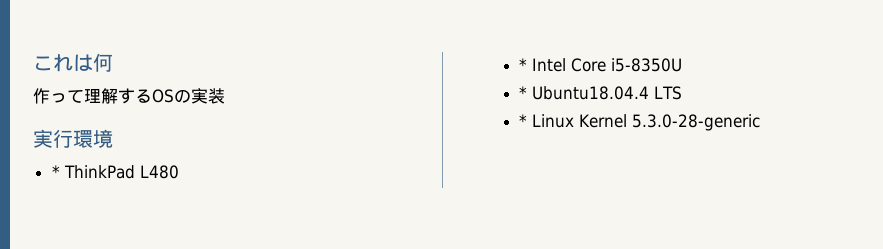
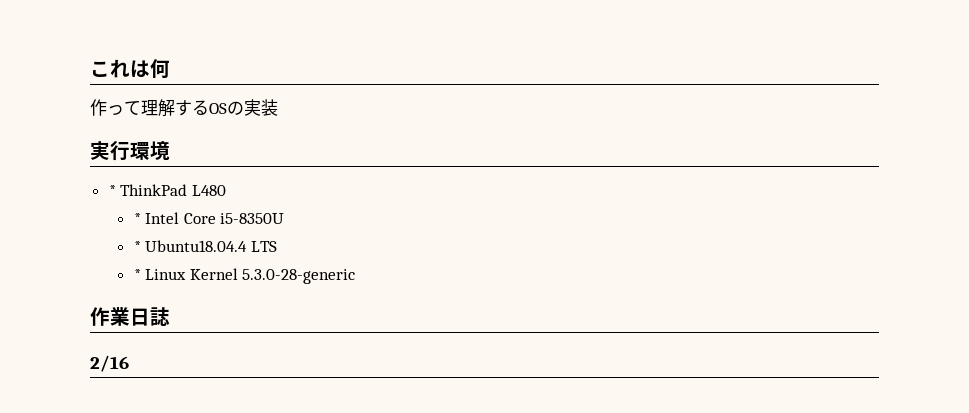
+ 作業日誌
+ 2/16

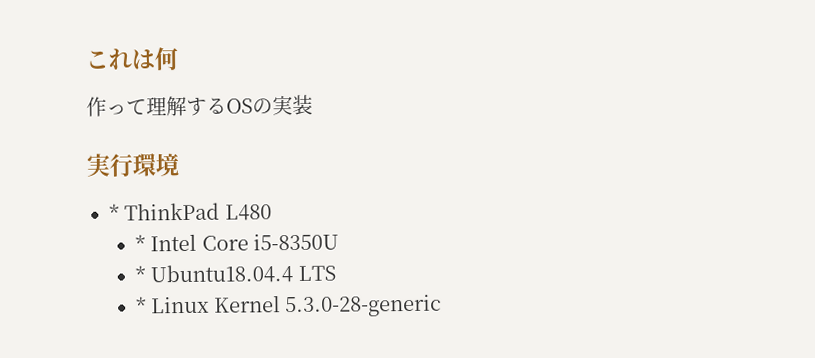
- 作業日誌
- 2/16

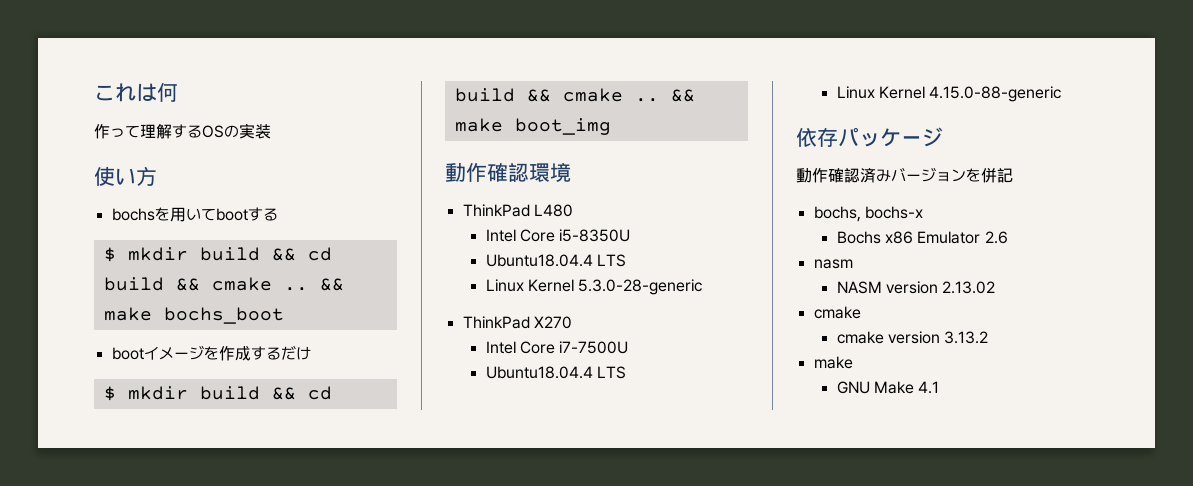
- 実行環境
+ 使い方
+ bochsを用いてbootする
+ $ mkdir build && cd build && cmake .. && make bochs_boot
+ bootイメージを作成するだけ
+ $ mkdir build && cd build && cmake .. && make boot_img
+ 動作確認環境
- * ThinkPad L480
+ ThinkPad L480
- * Intel Core i5-8350U
- * Ubuntu18.04.4 LTS
- * Linux Kernel 5.3.0-28-generic
+ Intel Core i5-8350U
+ Ubuntu18.04.4 LTS
+ Linux Kernel 5.3.0-28-generic
+ ThinkPad X270
+ Intel Core i7-7500U
+ Ubuntu18.04.4 LTS
+ Linux Kernel 4.15.0-88-generic
+ 依存パッケージ
+ 動作確認済みバージョンを併記
+ bochs, bochs-x
+ Bochs x86 Emulator 2.6
+ nasm
+ NASM version 2.13.02
+ cmake
+ cmake version 3.13.2
+ make
+ GNU Make 4.1

